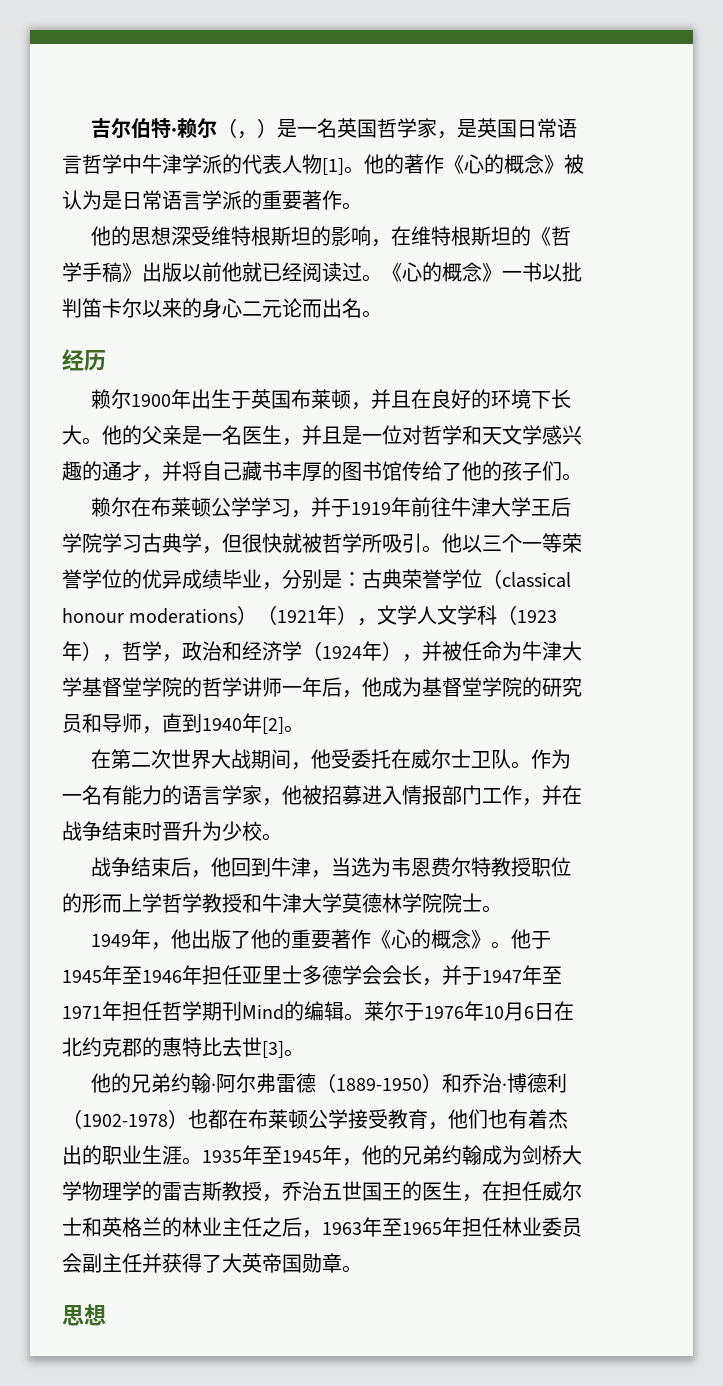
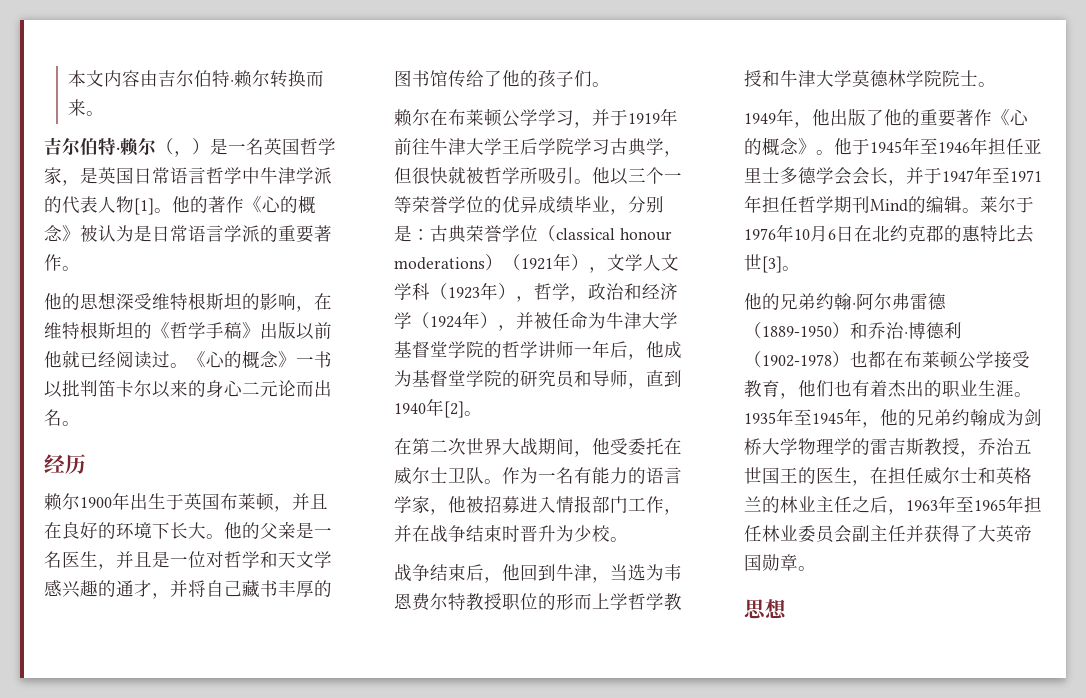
+ 本文内容由吉尔伯特·赖尔转换而来。

